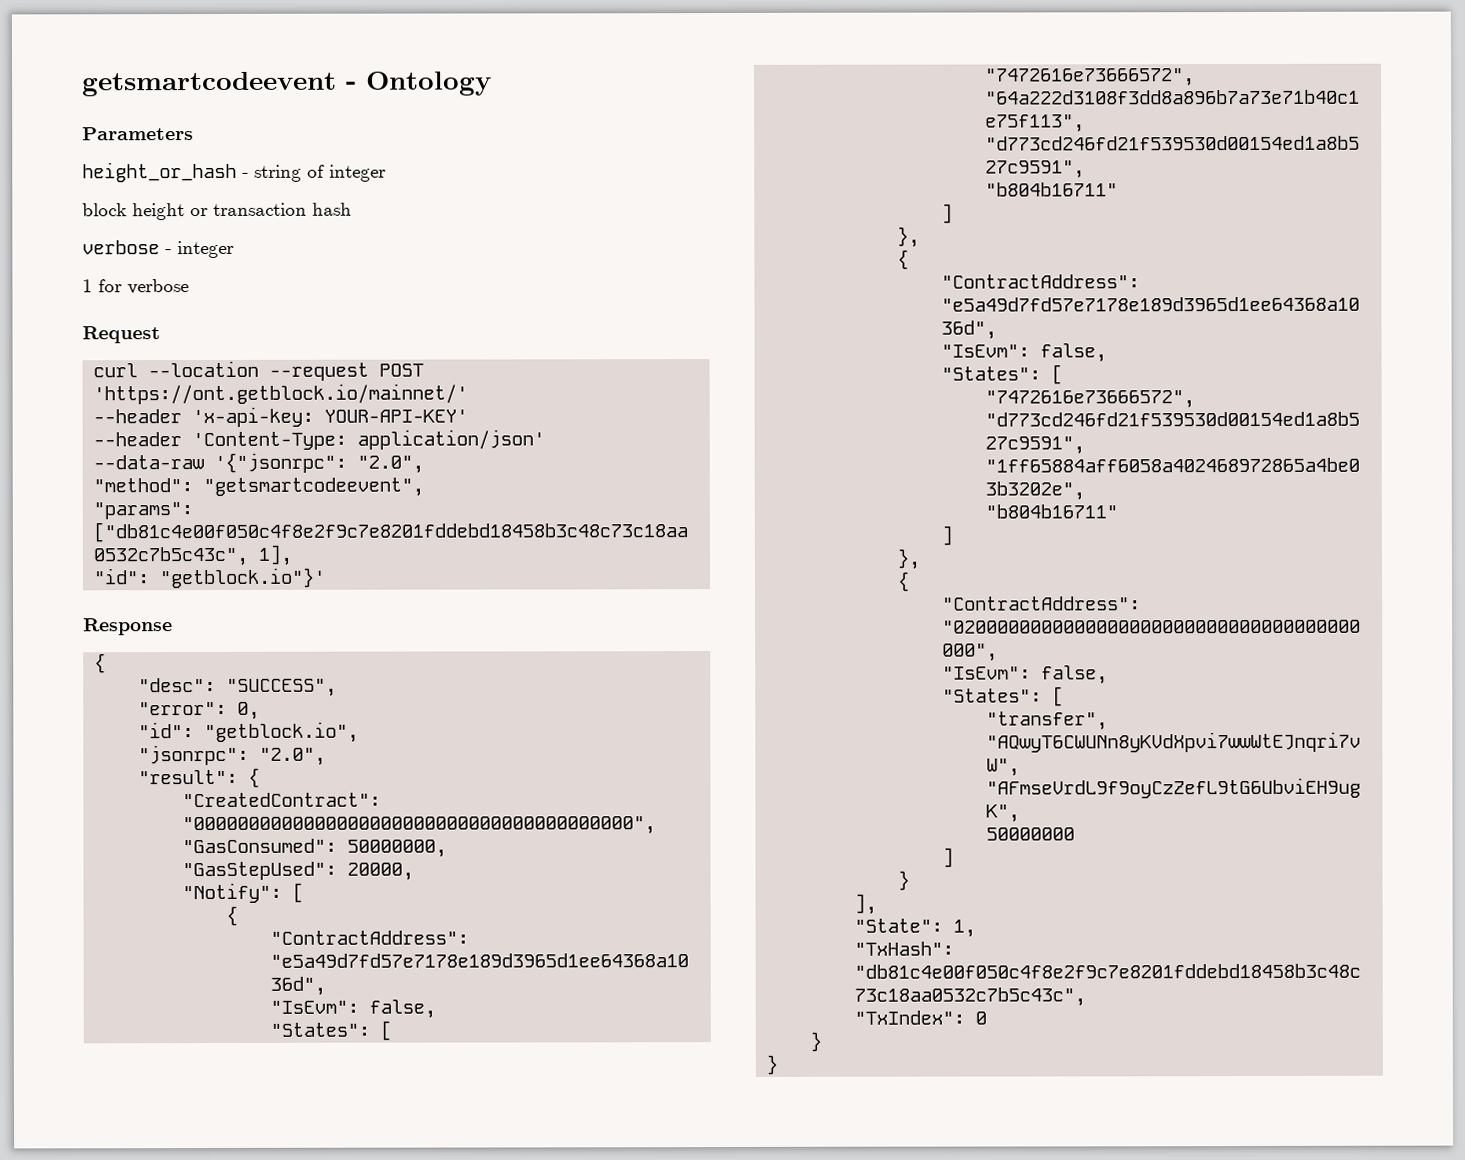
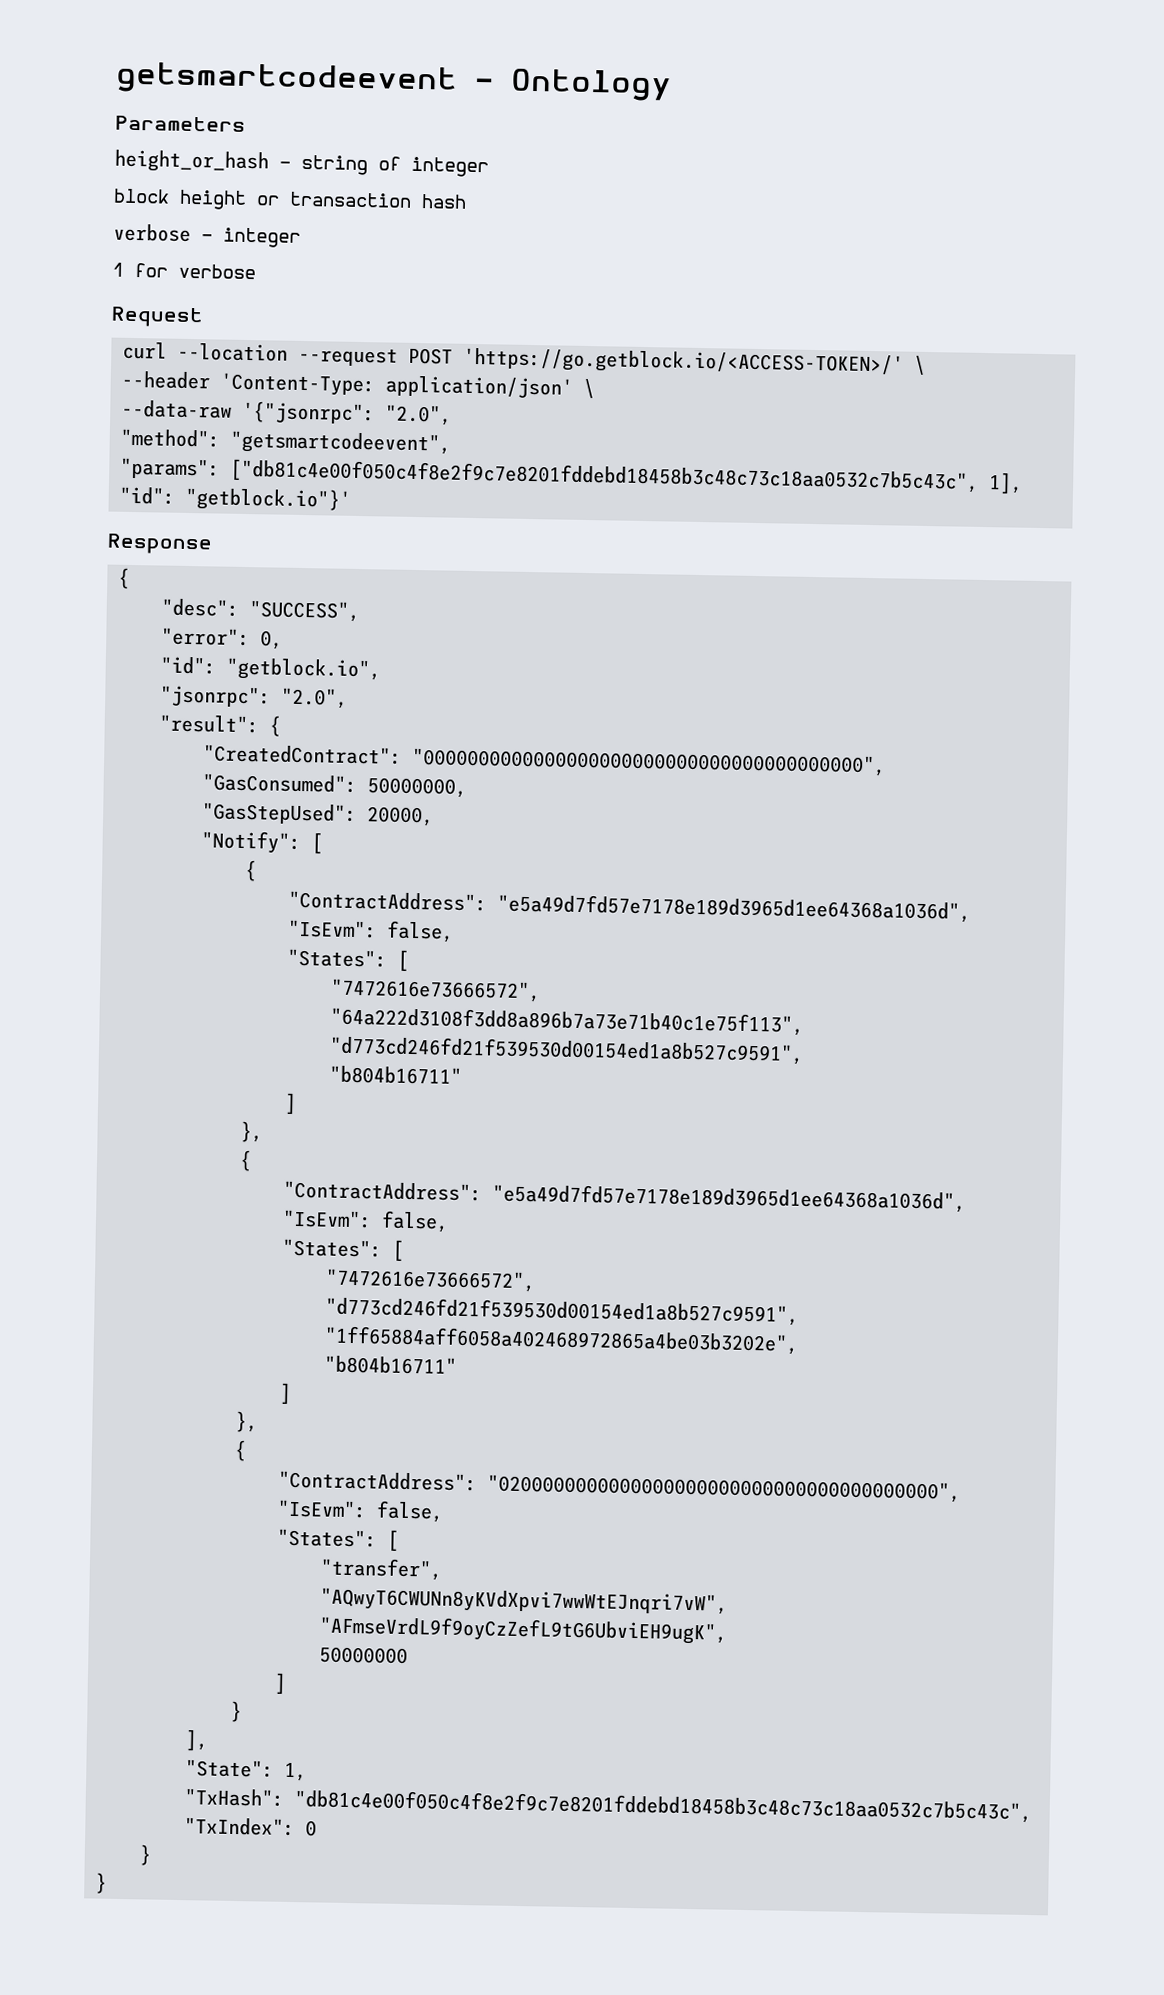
- curl --location --request POST 'https://ont.getblock.io/mainnet/'
- --header 'x-api-key: YOUR-API-KEY'
+ curl --location --request POST 'https://go.getblock.io/<ACCESS-TOKEN>/' \
- --header 'Content-Type: application/json'
+ --header 'Content-Type: application/json' \

